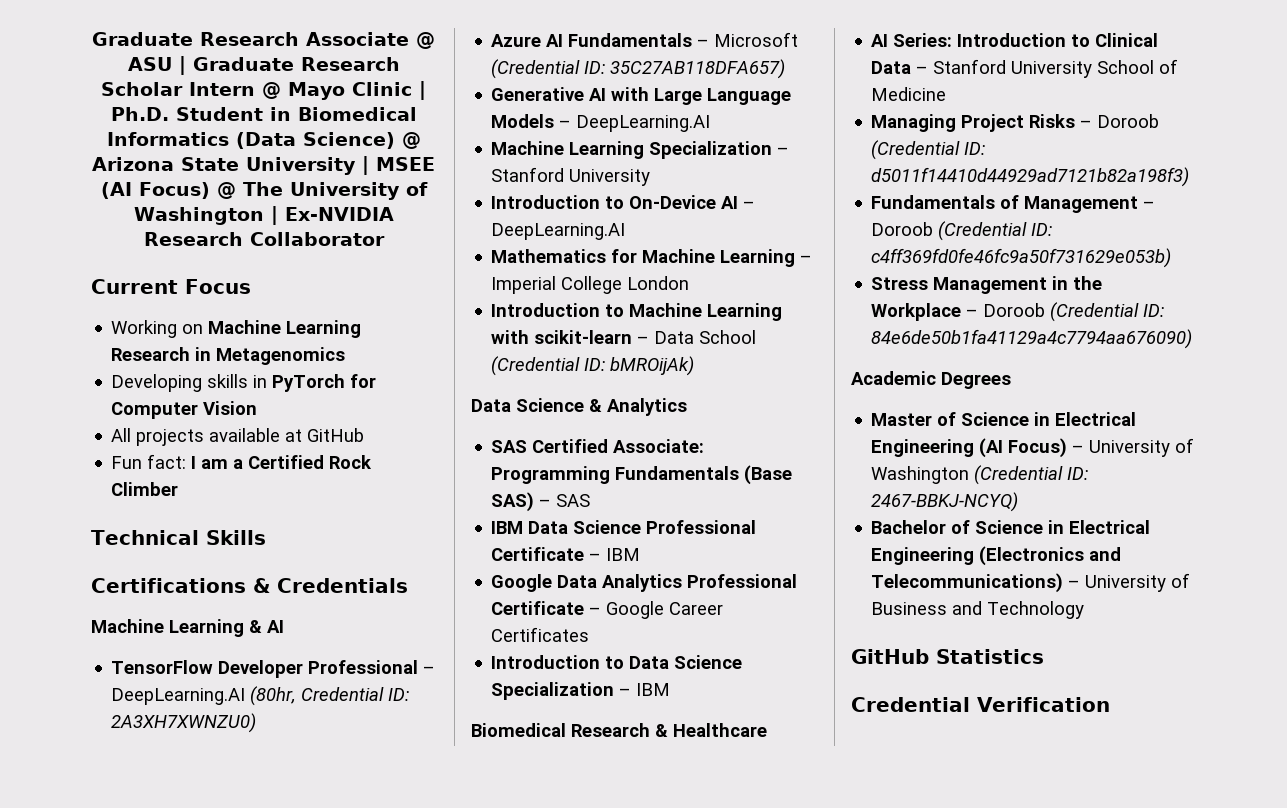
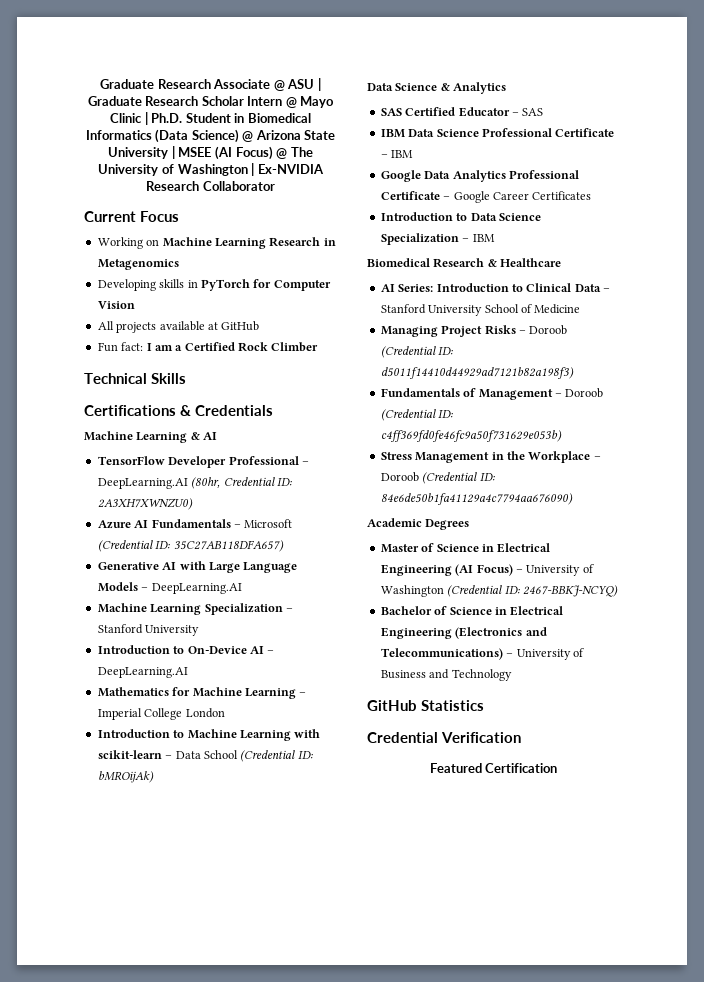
- SAS Certified Associate: Programming Fundamentals (Base SAS) – SAS
+ SAS Certified Educator – SAS
+ Featured Certification

